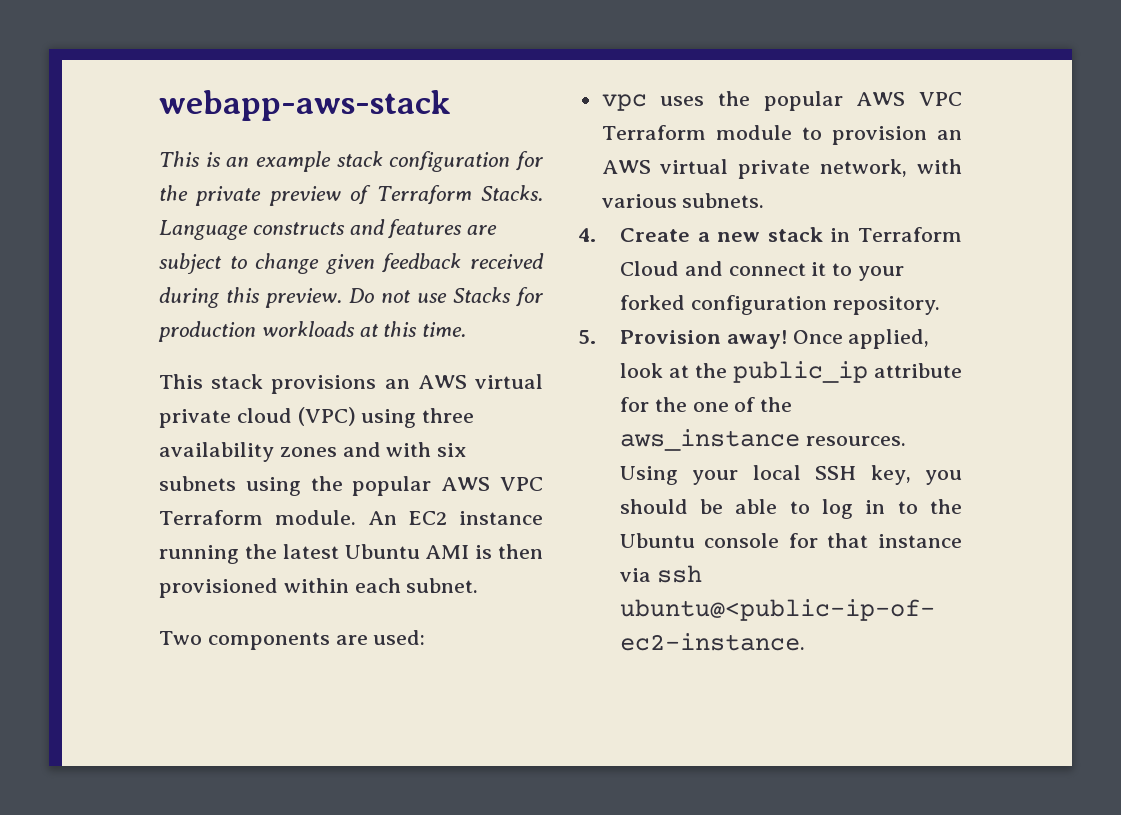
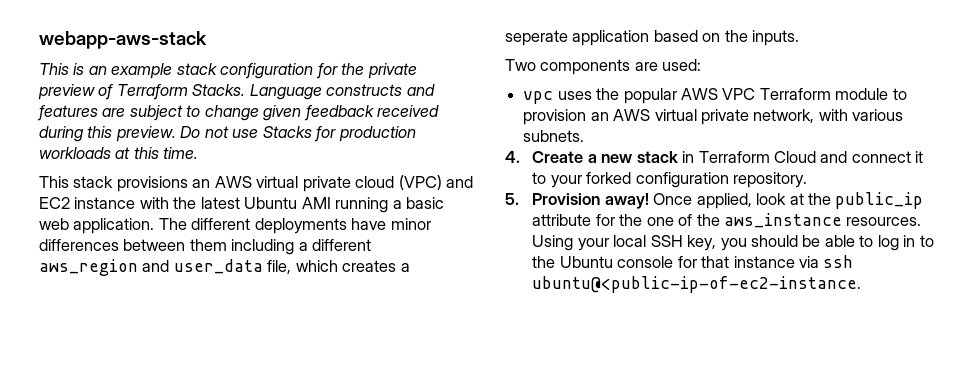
- This stack provisions an AWS virtual private cloud (VPC) using three availability zones and with six subnets using the popular AWS VPC Terraform module. An EC2 instance running the latest Ubuntu AMI is then provisioned within each subnet.
+ This stack provisions an AWS virtual private cloud (VPC) and EC2 instance with the latest Ubuntu AMI running a basic web application. The different deployments have minor differences between them including a different aws_region and user_data file, which creates a seperate application based on the inputs.

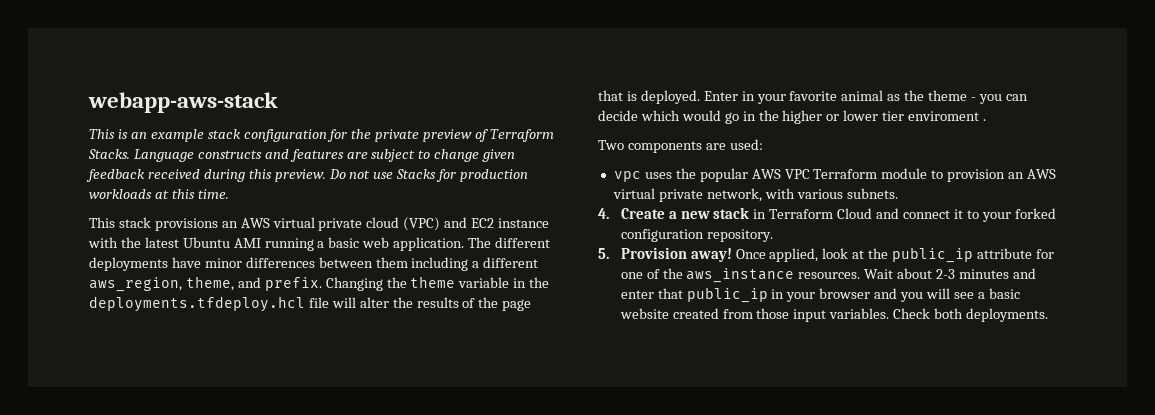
- The different deployments have minor differences between them including a different aws_region and user_data file, which creates a seperate application based on the inputs.
+ The different deployments have minor differences between them including a different aws_region, theme, and prefix. Changing the theme variable in the deployments.tfdeploy.hcl file will alter the results of the page that is deployed. Enter in your favorite animal as the theme - you can decide which would go in the higher or lower tier enviroment .
- Once applied, look at the public_ip attribute for the one of the aws_instance resources.
+ Once applied, look at the public_ip attribute for one of the aws_instance resources.
- Using your local SSH key, you should be able to log in to the Ubuntu console for that instance via ssh ubuntu@<public-ip-of-ec2-instance.
+ Wait about 2-3 minutes and enter that public_ip in your browser and you will see a basic website created from those input variables. Check both deployments.

